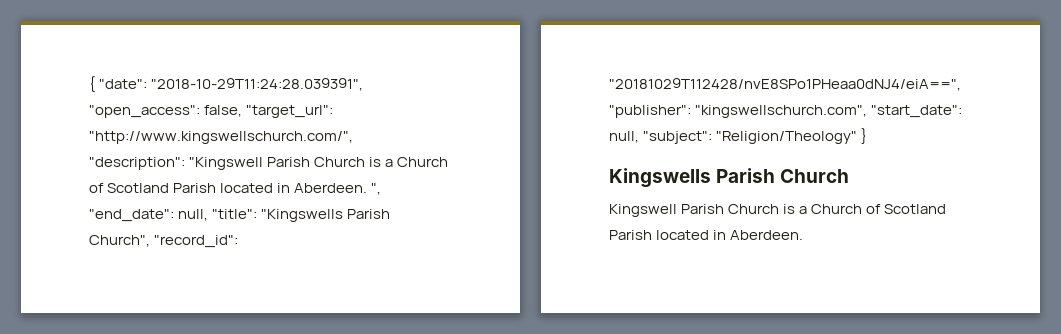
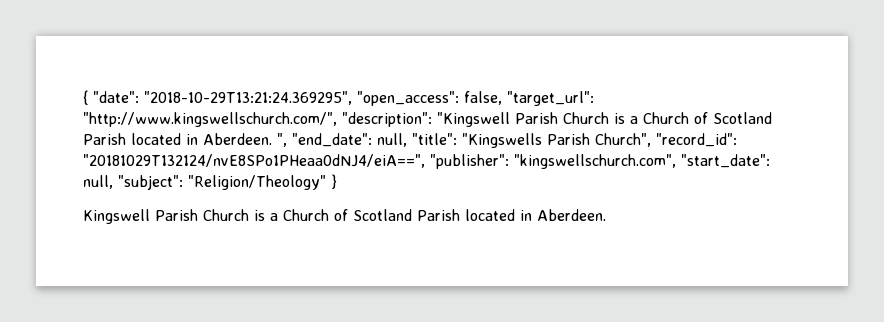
- { "date": "2018-10-29T11:24:28.039391", "open_access": false, "target_url": "http://www.kingswellschurch.com/", "description": "Kingswell Parish Church is a Church of Scotland Parish located in Aberdeen.
+ { "date": "2018-10-29T13:21:24.369295", "open_access": false, "target_url": "http://www.kingswellschurch.com/", "description": "Kingswell Parish Church is a Church of Scotland Parish located in Aberdeen.
- ", "end_date": null, "title": "Kingswells Parish Church", "record_id": "20181029T112428/nvE8SPo1PHeaa0dNJ4/eiA==", "publisher": "kingswellschurch.com", "start_date": null, "subject": "Religion/Theology" }
+ ", "end_date": null, "title": "Kingswells Parish Church", "record_id": "20181029T132124/nvE8SPo1PHeaa0dNJ4/eiA==", "publisher": "kingswellschurch.com", "start_date": null, "subject": "Religion/Theology" }
- Kingswells Parish Church

